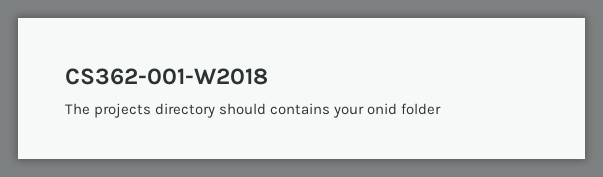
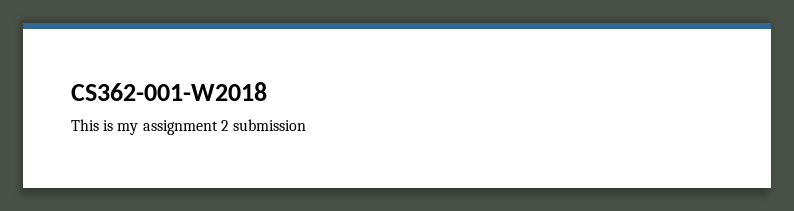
- The projects directory should contains your onid folder
+ This is my assignment 2 submission

